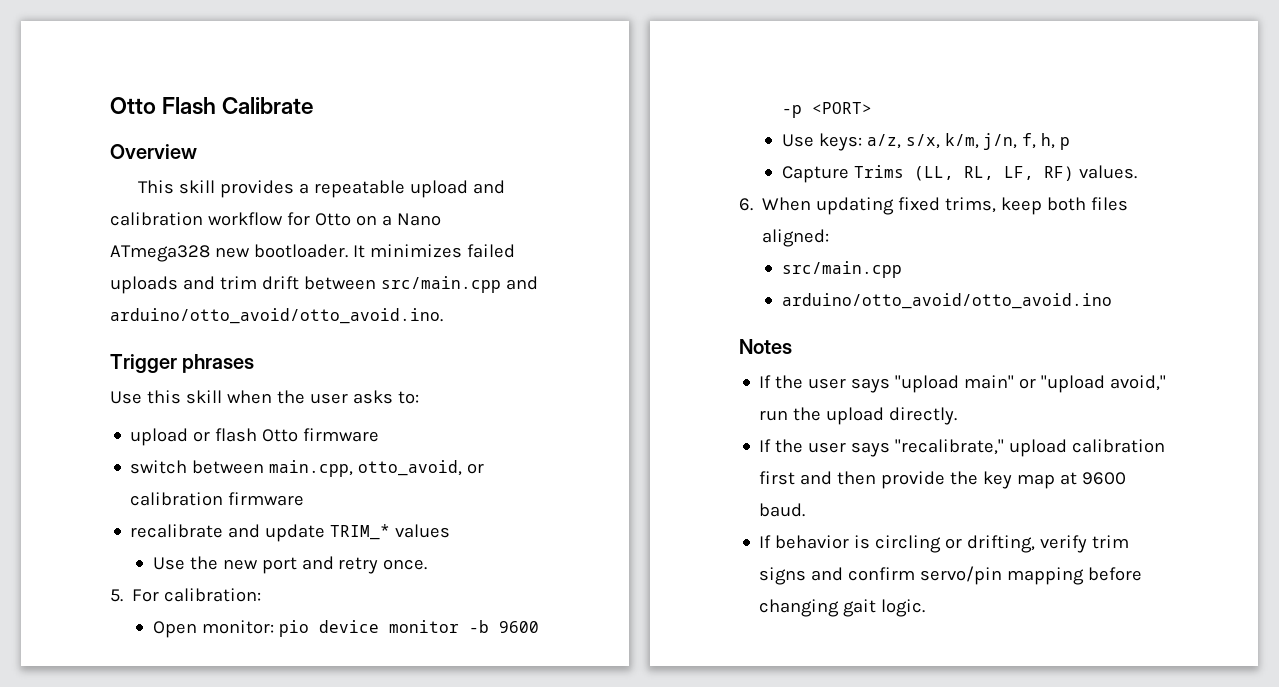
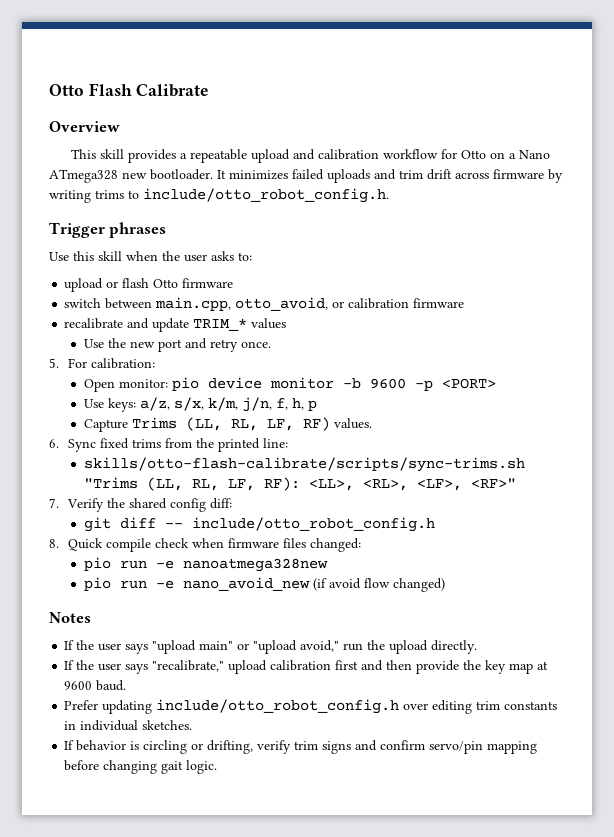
- It minimizes failed uploads and trim drift between src/main.cpp and arduino/otto_avoid/otto_avoid.ino.
+ It minimizes failed uploads and trim drift across firmware by writing trims to include/otto_robot_config.h.
- 6. When updating fixed trims, keep both files aligned:
- src/main.cpp
- arduino/otto_avoid/otto_avoid.ino
+ 6. Sync fixed trims from the printed line:
+ skills/otto-flash-calibrate/scripts/sync-trims.sh "Trims (LL, RL, LF, RF): <LL>, <RL>, <LF>, <RF>"
+ 7. Verify the shared config diff:
+ git diff -- include/otto_robot_config.h
+ 8. Quick compile check when firmware files changed:
+ pio run -e nanoatmega328new
+ pio run -e nano_avoid_new (if avoid flow changed)
+ Prefer updating include/otto_robot_config.h over editing trim constants in individual sketches.

